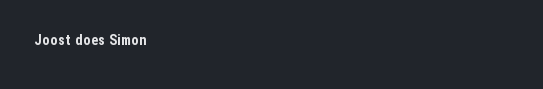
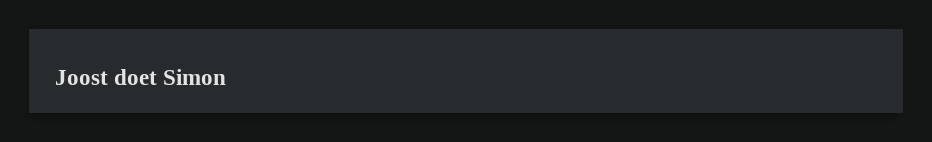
- Joost does Simon
+ Joost doet Simon

